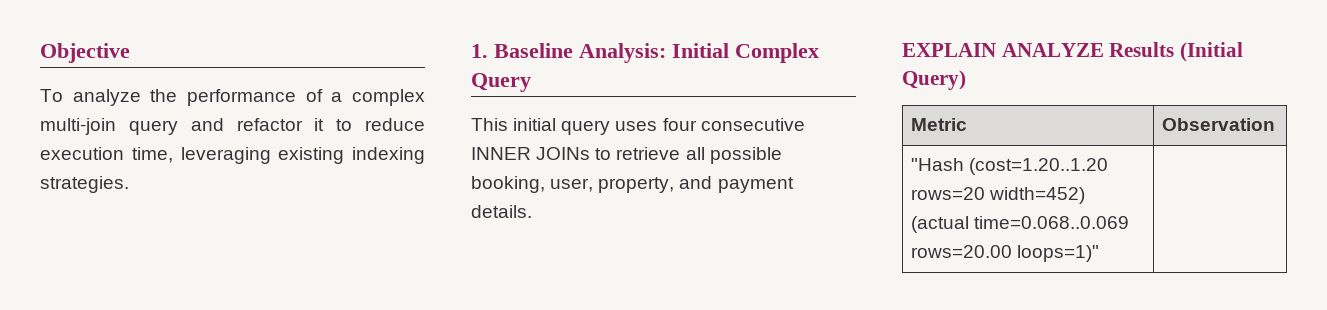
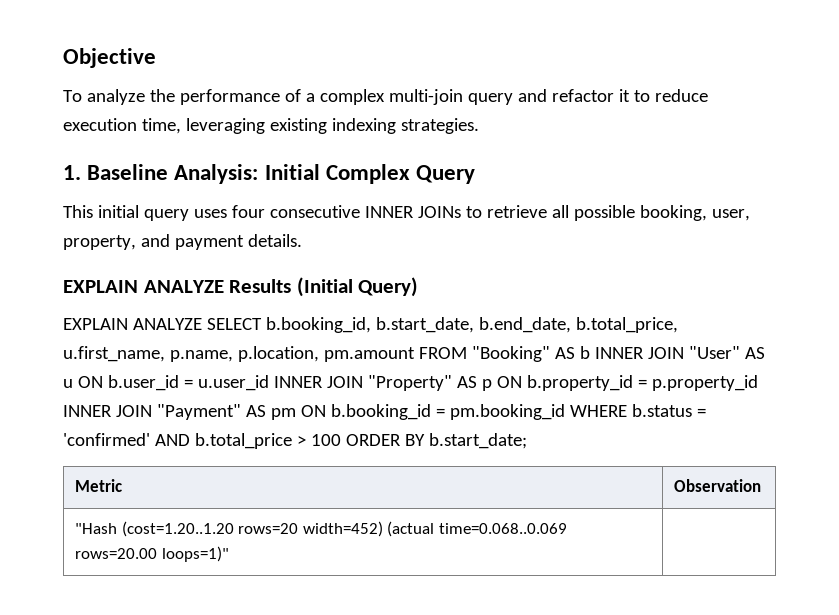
+ EXPLAIN ANALYZE SELECT b.booking_id, b.start_date, b.end_date, b.total_price, u.first_name, p.name, p.location, pm.amount FROM "Booking" AS b INNER JOIN "User" AS u ON b.user_id = u.user_id INNER JOIN "Property" AS p ON b.property_id = p.property_id INNER JOIN "Payment" AS pm ON b.booking_id = pm.booking_id WHERE b.status = 'confirmed' AND b.total_price > 100 ORDER BY b.start_date;

